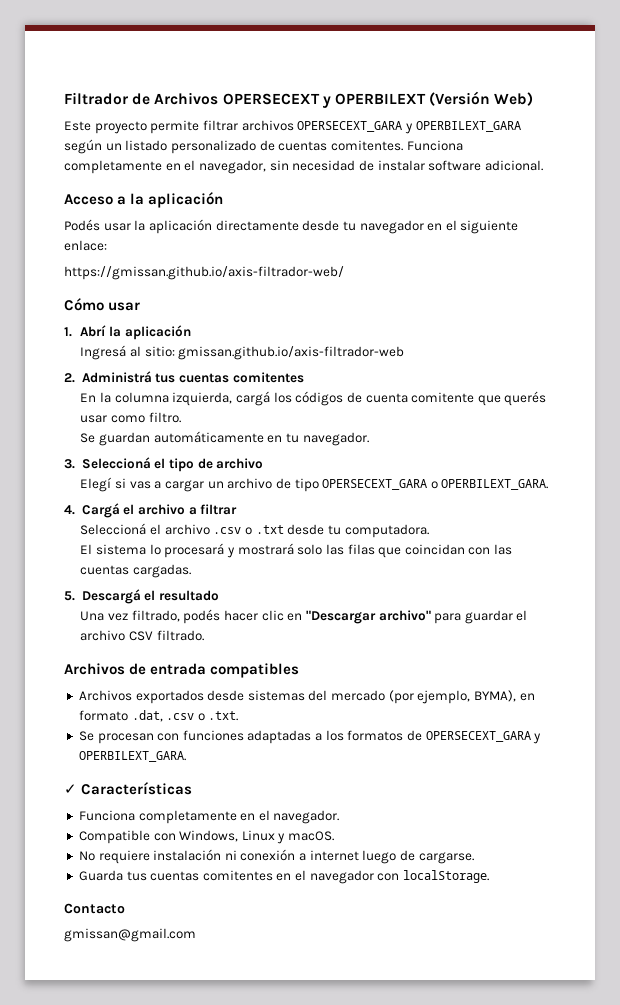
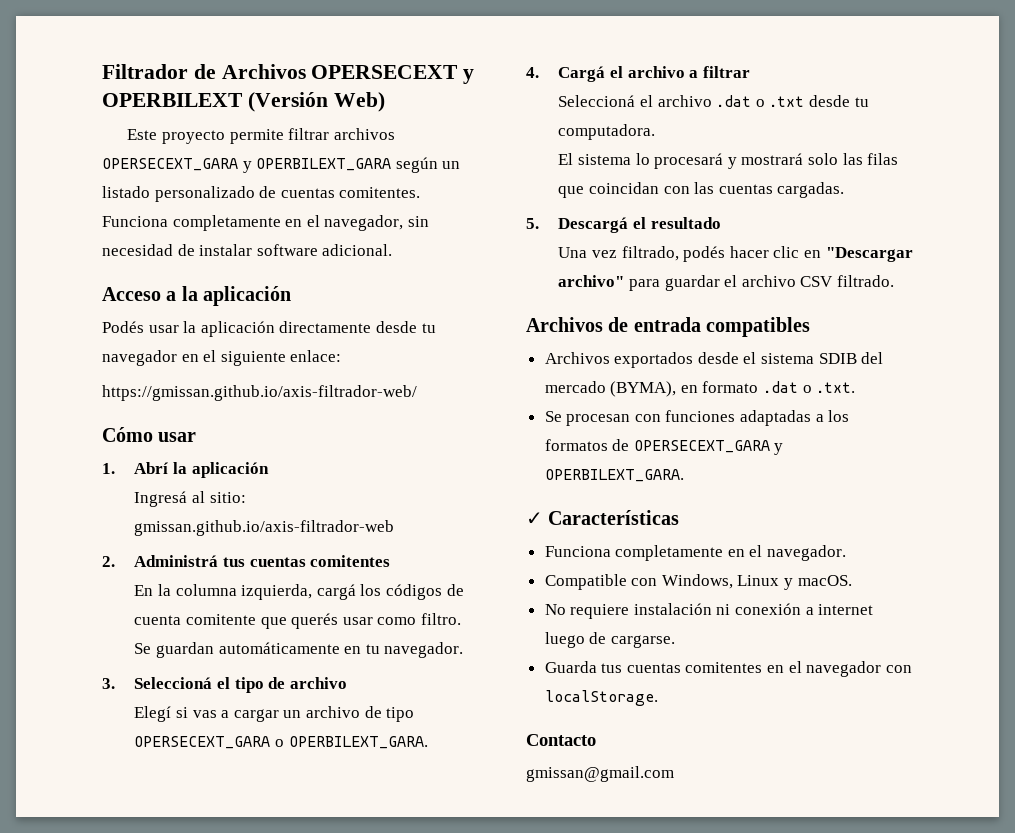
- Seleccioná el archivo .csv o .txt desde tu computadora.
+ Seleccioná el archivo .dat o .txt desde tu computadora.
- Archivos exportados desde sistemas del mercado (por ejemplo, BYMA), en formato .dat, .csv o .txt.
+ Archivos exportados desde el sistema SDIB del mercado (BYMA), en formato .dat o .txt.

